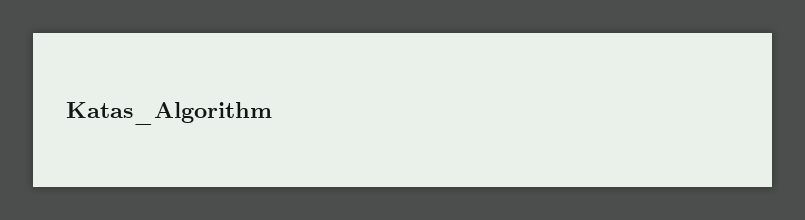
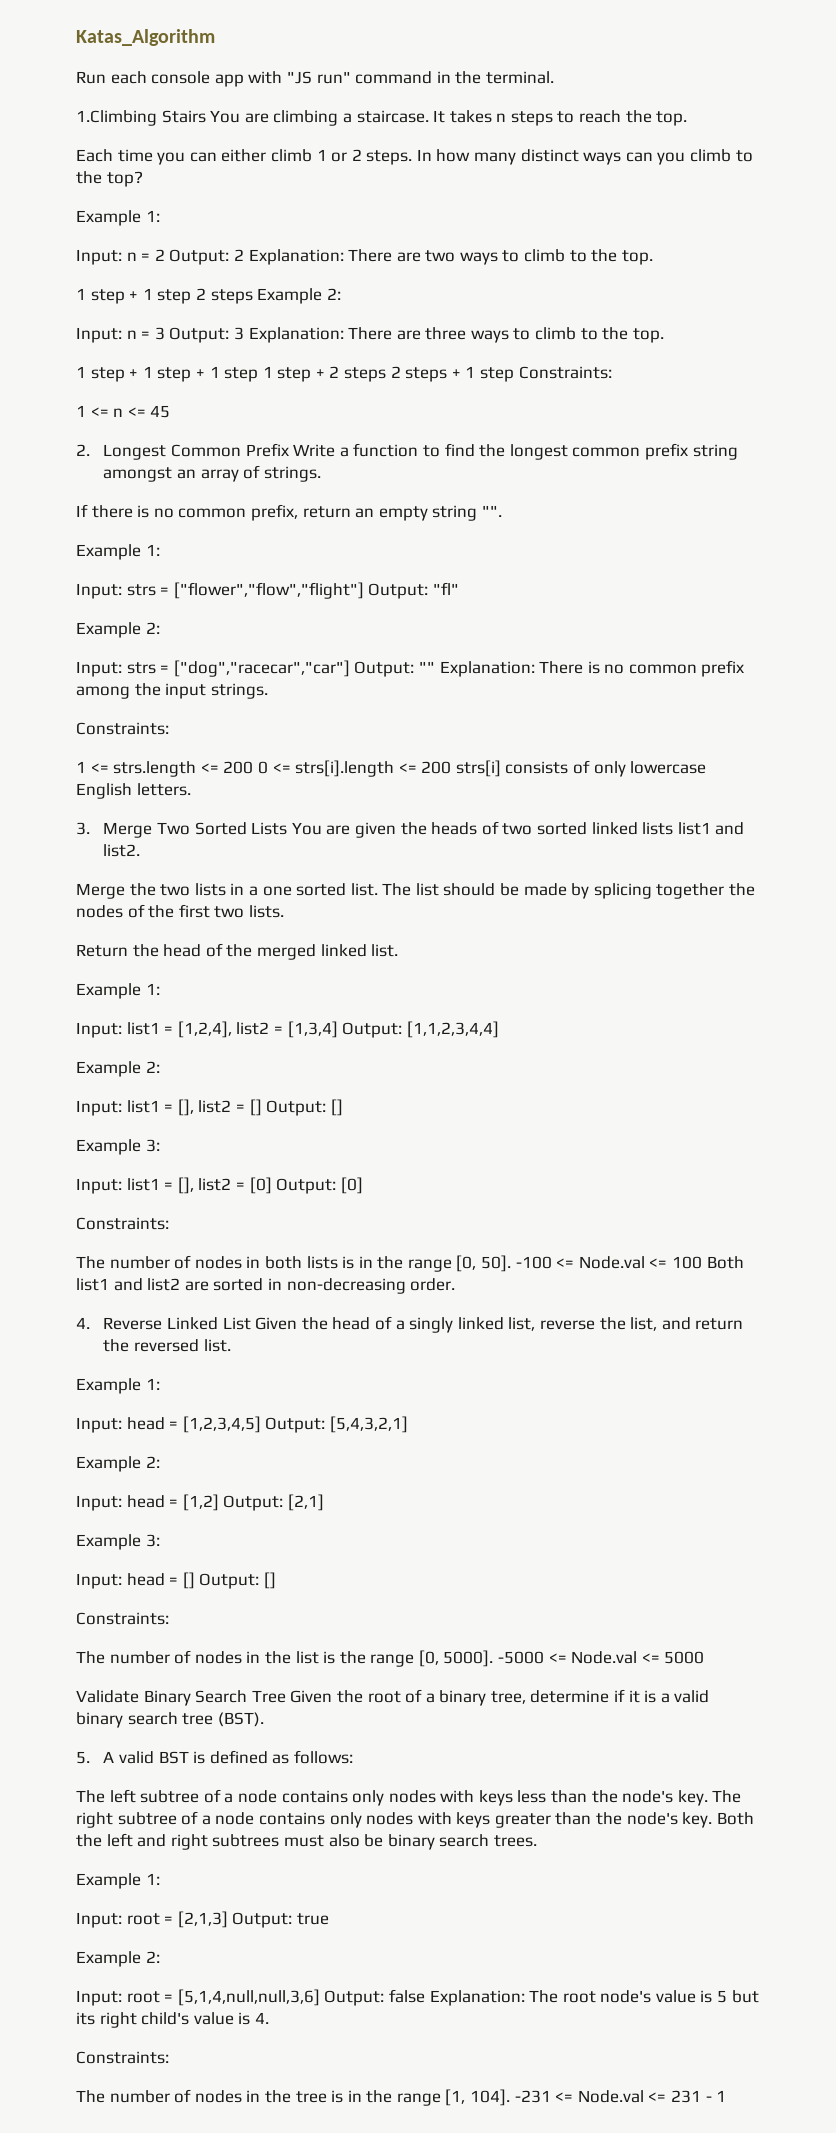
+ Run each console app with "JS run" command in the terminal.
+ 1.Climbing Stairs You are climbing a staircase. It takes n steps to reach the top.
+ Each time you can either climb 1 or 2 steps. In how many distinct ways can you climb to the top?
+ Example 1:
+ Input: n = 2 Output: 2 Explanation: There are two ways to climb to the top.
+ 1 step + 1 step 2 steps Example 2:
+ Input: n = 3 Output: 3 Explanation: There are three ways to climb to the top.
+ 1 step + 1 step + 1 step 1 step + 2 steps 2 steps + 1 step Constraints:
+ 1 <= n <= 45
+ 2. Longest Common Prefix Write a function to find the longest common prefix string amongst an array of strings.
+ If there is no common prefix, return an empty string "".
+ Example 1:
+ Input: strs = ["flower","flow","flight"] Output: "fl"
+ Example 2:
+ Input: strs = ["dog","racecar","car"] Output: "" Explanation: There is no common prefix among the input strings.
+ Constraints:
+ 1 <= strs.length <= 200 0 <= strs[i].length <= 200 strs[i] consists of only lowercase English letters.
+ 3. Merge Two Sorted Lists You are given the heads of two sorted linked lists list1 and list2.
+ Merge the two lists in a one sorted list. The list should be made by splicing together the nodes of the first two lists.
+ Return the head of the merged linked list.
+ Example 1:
+ Input: list1 = [1,2,4], list2 = [1,3,4] Output: [1,1,2,3,4,4]
+ Example 2:
+ Input: list1 = [], list2 = [] Output: []
+ Example 3:
+ Input: list1 = [], list2 = [0] Output: [0]
+ Constraints:
+ The number of nodes in both lists is in the range [0, 50]. -100 <= Node.val <= 100 Both list1 and list2 are sorted in non-decreasing order.
+ 4. Reverse Linked List Given the head of a singly linked list, reverse the list, and return the reversed list.
+ Example 1:
+ Input: head = [1,2,3,4,5] Output: [5,4,3,2,1]
+ Example 2:
+ Input: head = [1,2] Output: [2,1]
+ Example 3:
+ Input: head = [] Output: []
+ Constraints:
+ The number of nodes in the list is the range [0, 5000]. -5000 <= Node.val <= 5000
+ Validate Binary Search Tree Given the root of a binary tree, determine if it is a valid binary search tree (BST).
+ 5. A valid BST is defined as follows:
+ The left subtree of a node contains only nodes with keys less than the node's key. The right subtree of a node contains only nodes with keys greater than the node's key. Both the left and right subtrees must also be binary search trees.
+ Example 1:
+ Input: root = [2,1,3] Output: true
+ Example 2:
+ Input: root = [5,1,4,null,null,3,6] Output: false Explanation: The root node's value is 5 but its right child's value is 4.
+ Constraints:
+ The number of nodes in the tree is in the range [1, 104]. -231 <= Node.val <= 231 - 1

